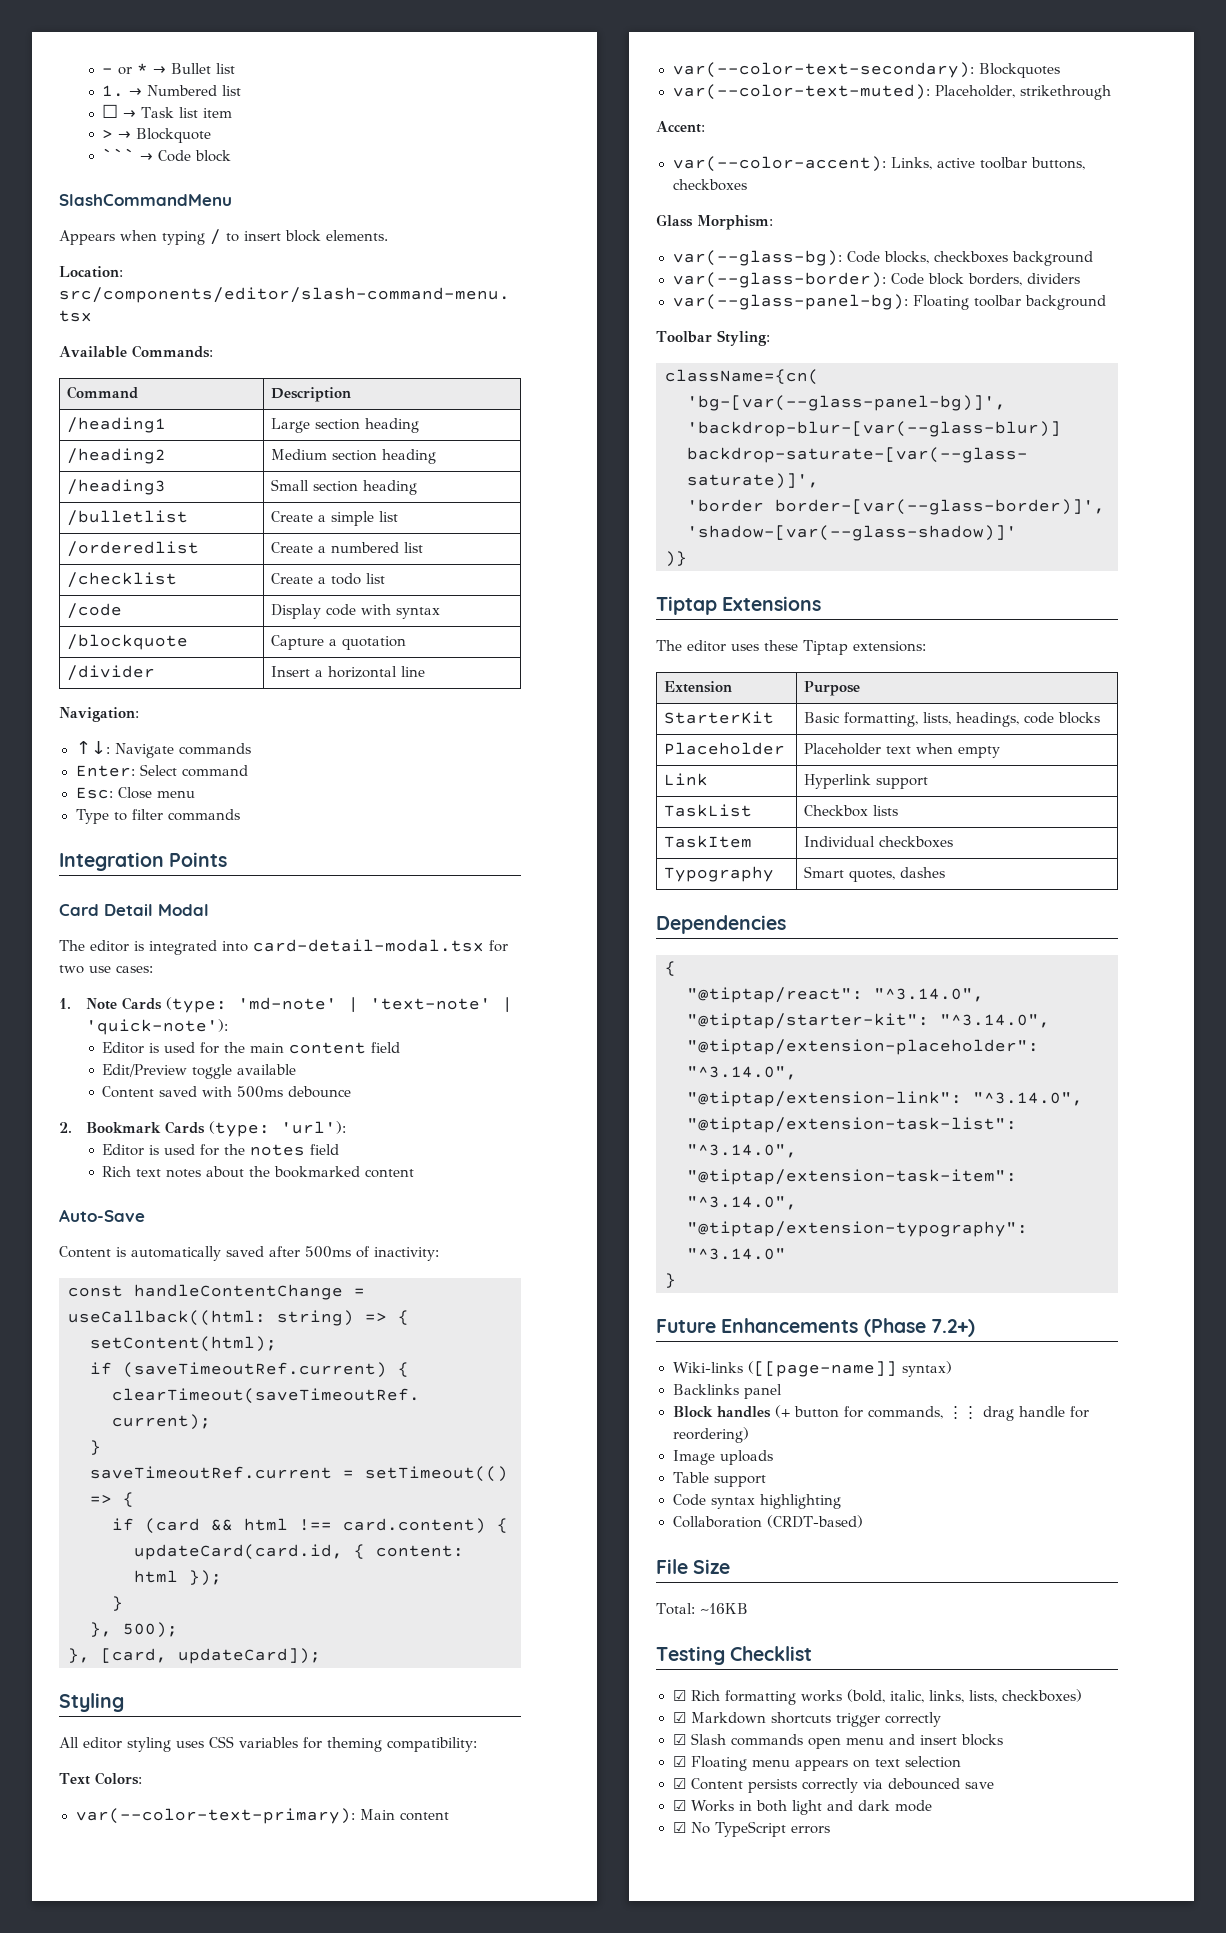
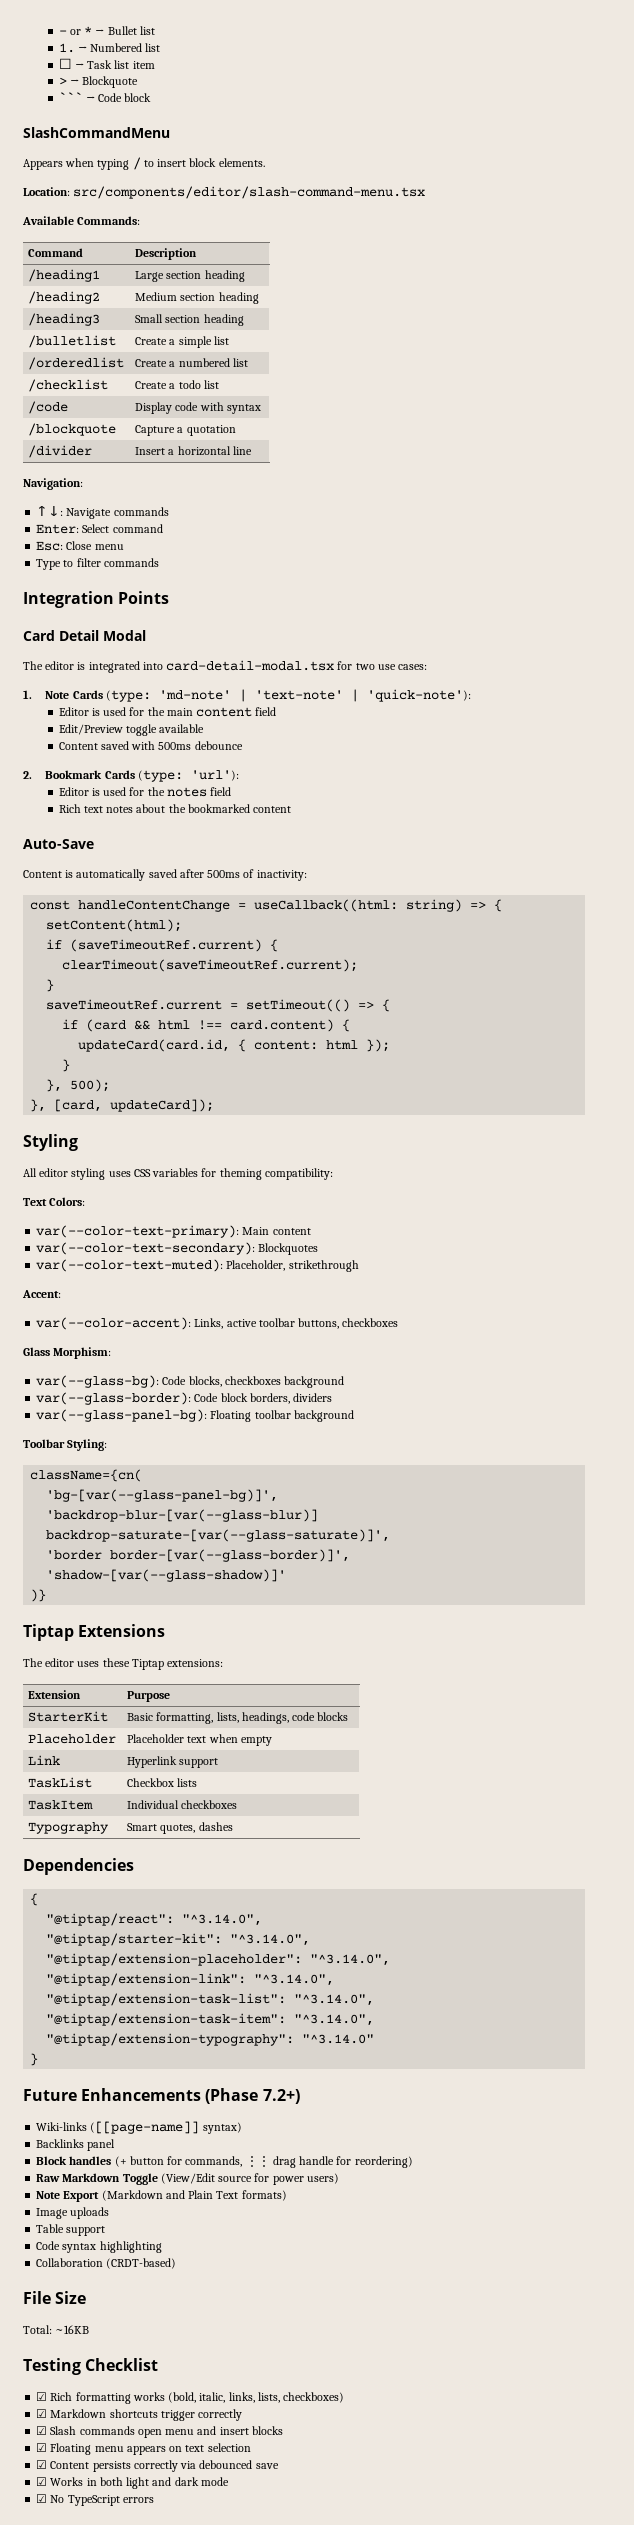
+ Raw Markdown Toggle (View/Edit source for power users)
+ Note Export (Markdown and Plain Text formats)

